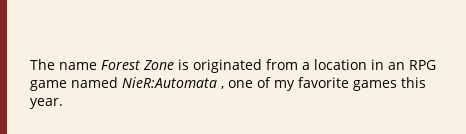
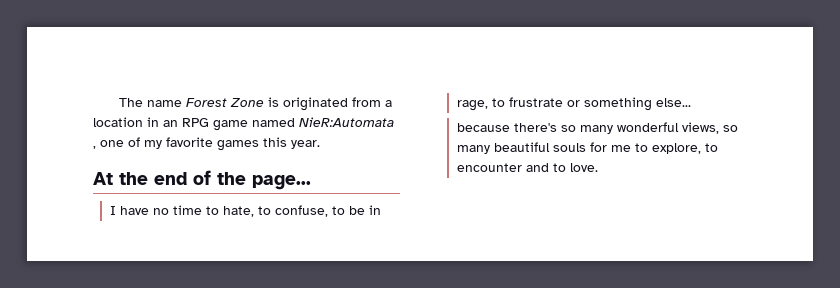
+ At the end of the page...
+ I have no time to hate, to confuse, to be in rage, to frustrate or something else...
+ because there's so many wonderful views, so many beautiful souls for me to explore, to encounter and to love.

